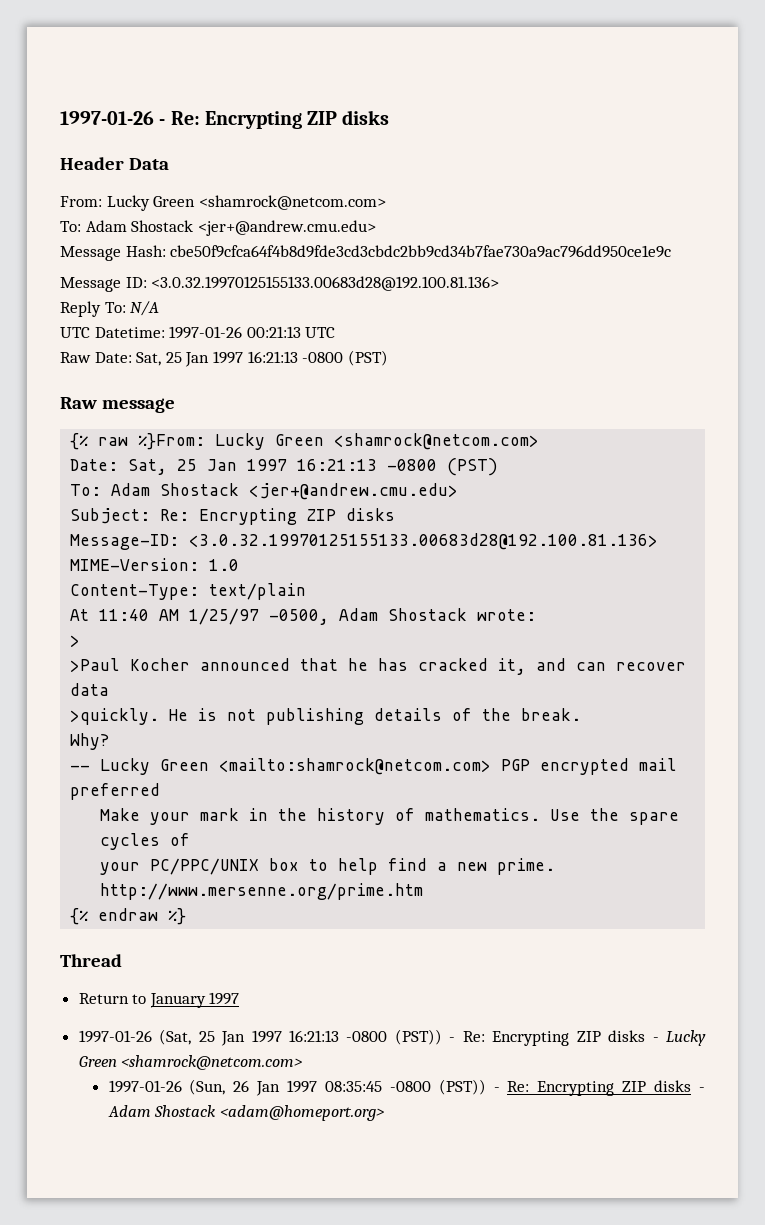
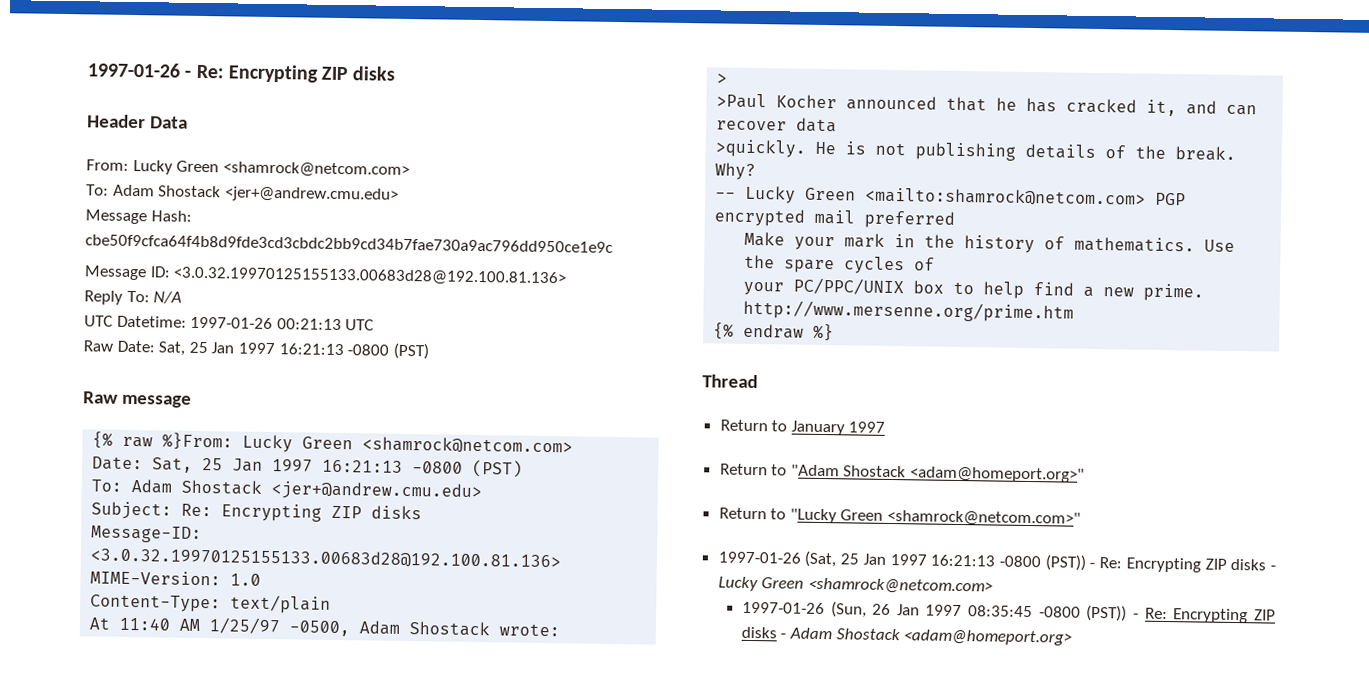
+ Return to "Adam Shostack <adam@homeport.org>"
+ Return to "Lucky Green <shamrock@netcom.com>"

